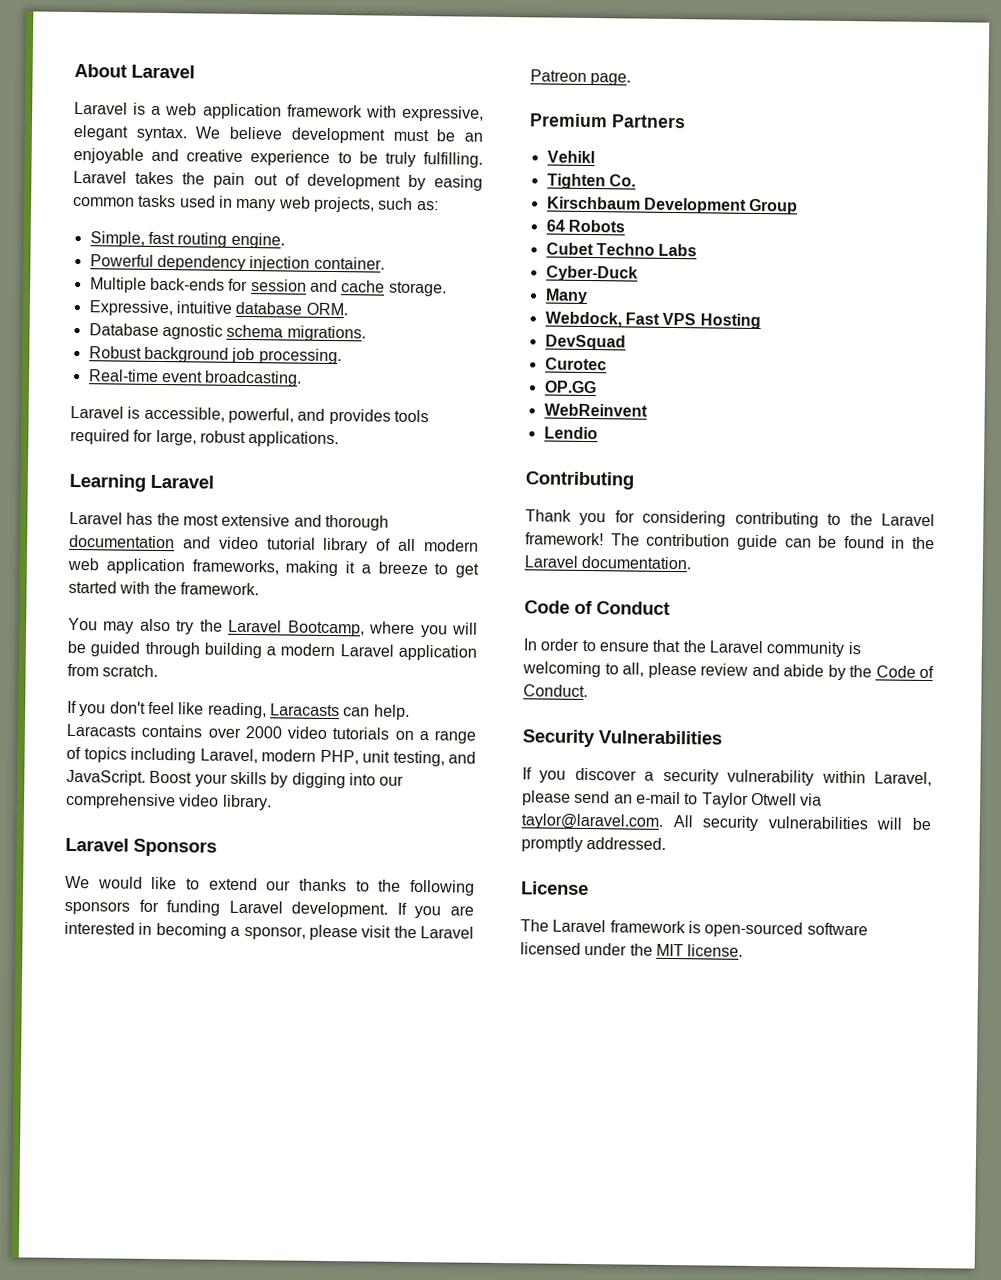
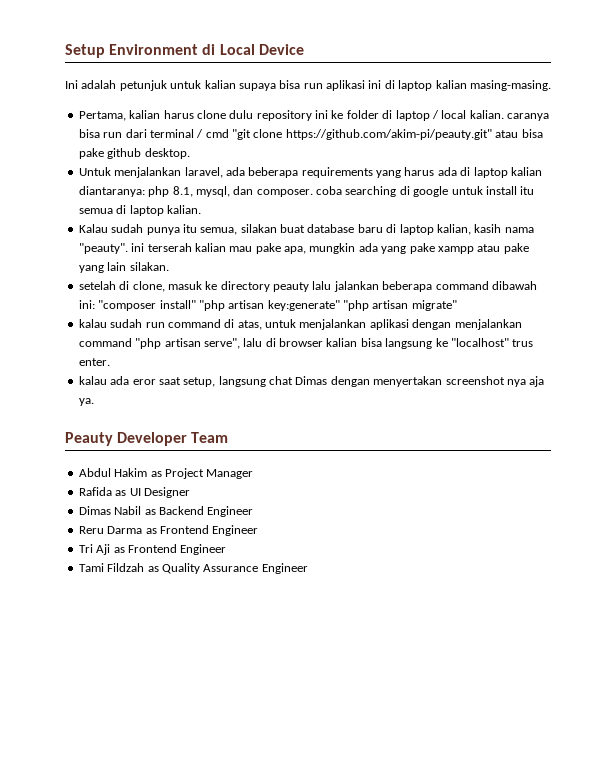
- About Laravel
- Laravel is a web application framework with expressive, elegant syntax. We believe development must be an enjoyable and creative experience to be truly fulfilling. Laravel takes the pain out of development by easing common tasks used in many web projects, such as:
- Simple, fast routing engine.
- Powerful dependency injection container.
- Multiple back-ends for session and cache storage.
- Expressive, intuitive database ORM.
- Database agnostic schema migrations.
- Robust background job processing.
- Real-time event broadcasting.
- Laravel is accessible, powerful, and provides tools required for large, robust applications.
- Learning Laravel
- Laravel has the most extensive and thorough documentation and video tutorial library of all modern web application frameworks, making it a breeze to get started with the framework.
- You may also try the Laravel Bootcamp, where you will be guided through building a modern Laravel application from scratch.
- If you don't feel like reading, Laracasts can help. Laracasts contains over 2000 video tutorials on a range of topics including Laravel, modern PHP, unit testing, and JavaScript. Boost your skills by digging into our comprehensive video library.
- Laravel Sponsors
- We would like to extend our thanks to the following sponsors for funding Laravel development. If you are interested in becoming a sponsor, please visit the Laravel Patreon page.
- Premium Partners
- Vehikl
- Tighten Co.
- Kirschbaum Development Group
- 64 Robots
- Cubet Techno Labs
- Cyber-Duck
- Many
- Webdock, Fast VPS Hosting
- DevSquad
- Curotec
- OP.GG
- WebReinvent
- Lendio
- Contributing
- Thank you for considering contributing to the Laravel framework! The contribution guide can be found in the Laravel documentation.
- Code of Conduct
- In order to ensure that the Laravel community is welcoming to all, please review and abide by the Code of Conduct.
- Security Vulnerabilities
- If you discover a security vulnerability within Laravel, please send an e-mail to Taylor Otwell via taylor@laravel.com. All security vulnerabilities will be promptly addressed.
- License
- The Laravel framework is open-sourced software licensed under the MIT license.
+ Setup Environment di Local Device
+ Ini adalah petunjuk untuk kalian supaya bisa run aplikasi ini di laptop kalian masing-masing.
+ Pertama, kalian harus clone dulu repository ini ke folder di laptop / local kalian. caranya bisa run dari terminal / cmd "git clone https://github.com/akim-pi/peauty.git" atau bisa pake github desktop.
+ Untuk menjalankan laravel, ada beberapa requirements yang harus ada di laptop kalian diantaranya: php 8.1, mysql, dan composer. coba searching di google untuk install itu semua di laptop kalian.
+ Kalau sudah punya itu semua, silakan buat database baru di laptop kalian, kasih nama "peauty". ini terserah kalian mau pake apa, mungkin ada yang pake xampp atau pake yang lain silakan.
+ setelah di clone, masuk ke directory peauty lalu jalankan beberapa command dibawah ini: "composer install" "php artisan key:generate" "php artisan migrate"
+ kalau sudah run command di atas, untuk menjalankan aplikasi dengan menjalankan command "php artisan serve", lalu di browser kalian bisa langsung ke "localhost" trus enter.
+ kalau ada eror saat setup, langsung chat Dimas dengan menyertakan screenshot nya aja ya.
+ Peauty Developer Team
+ Abdul Hakim as Project Manager
+ Rafida as UI Designer
+ Dimas Nabil as Backend Engineer
+ Reru Darma as Frontend Engineer
+ Tri Aji as Frontend Engineer
+ Tami Fildzah as Quality Assurance Engineer

